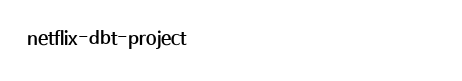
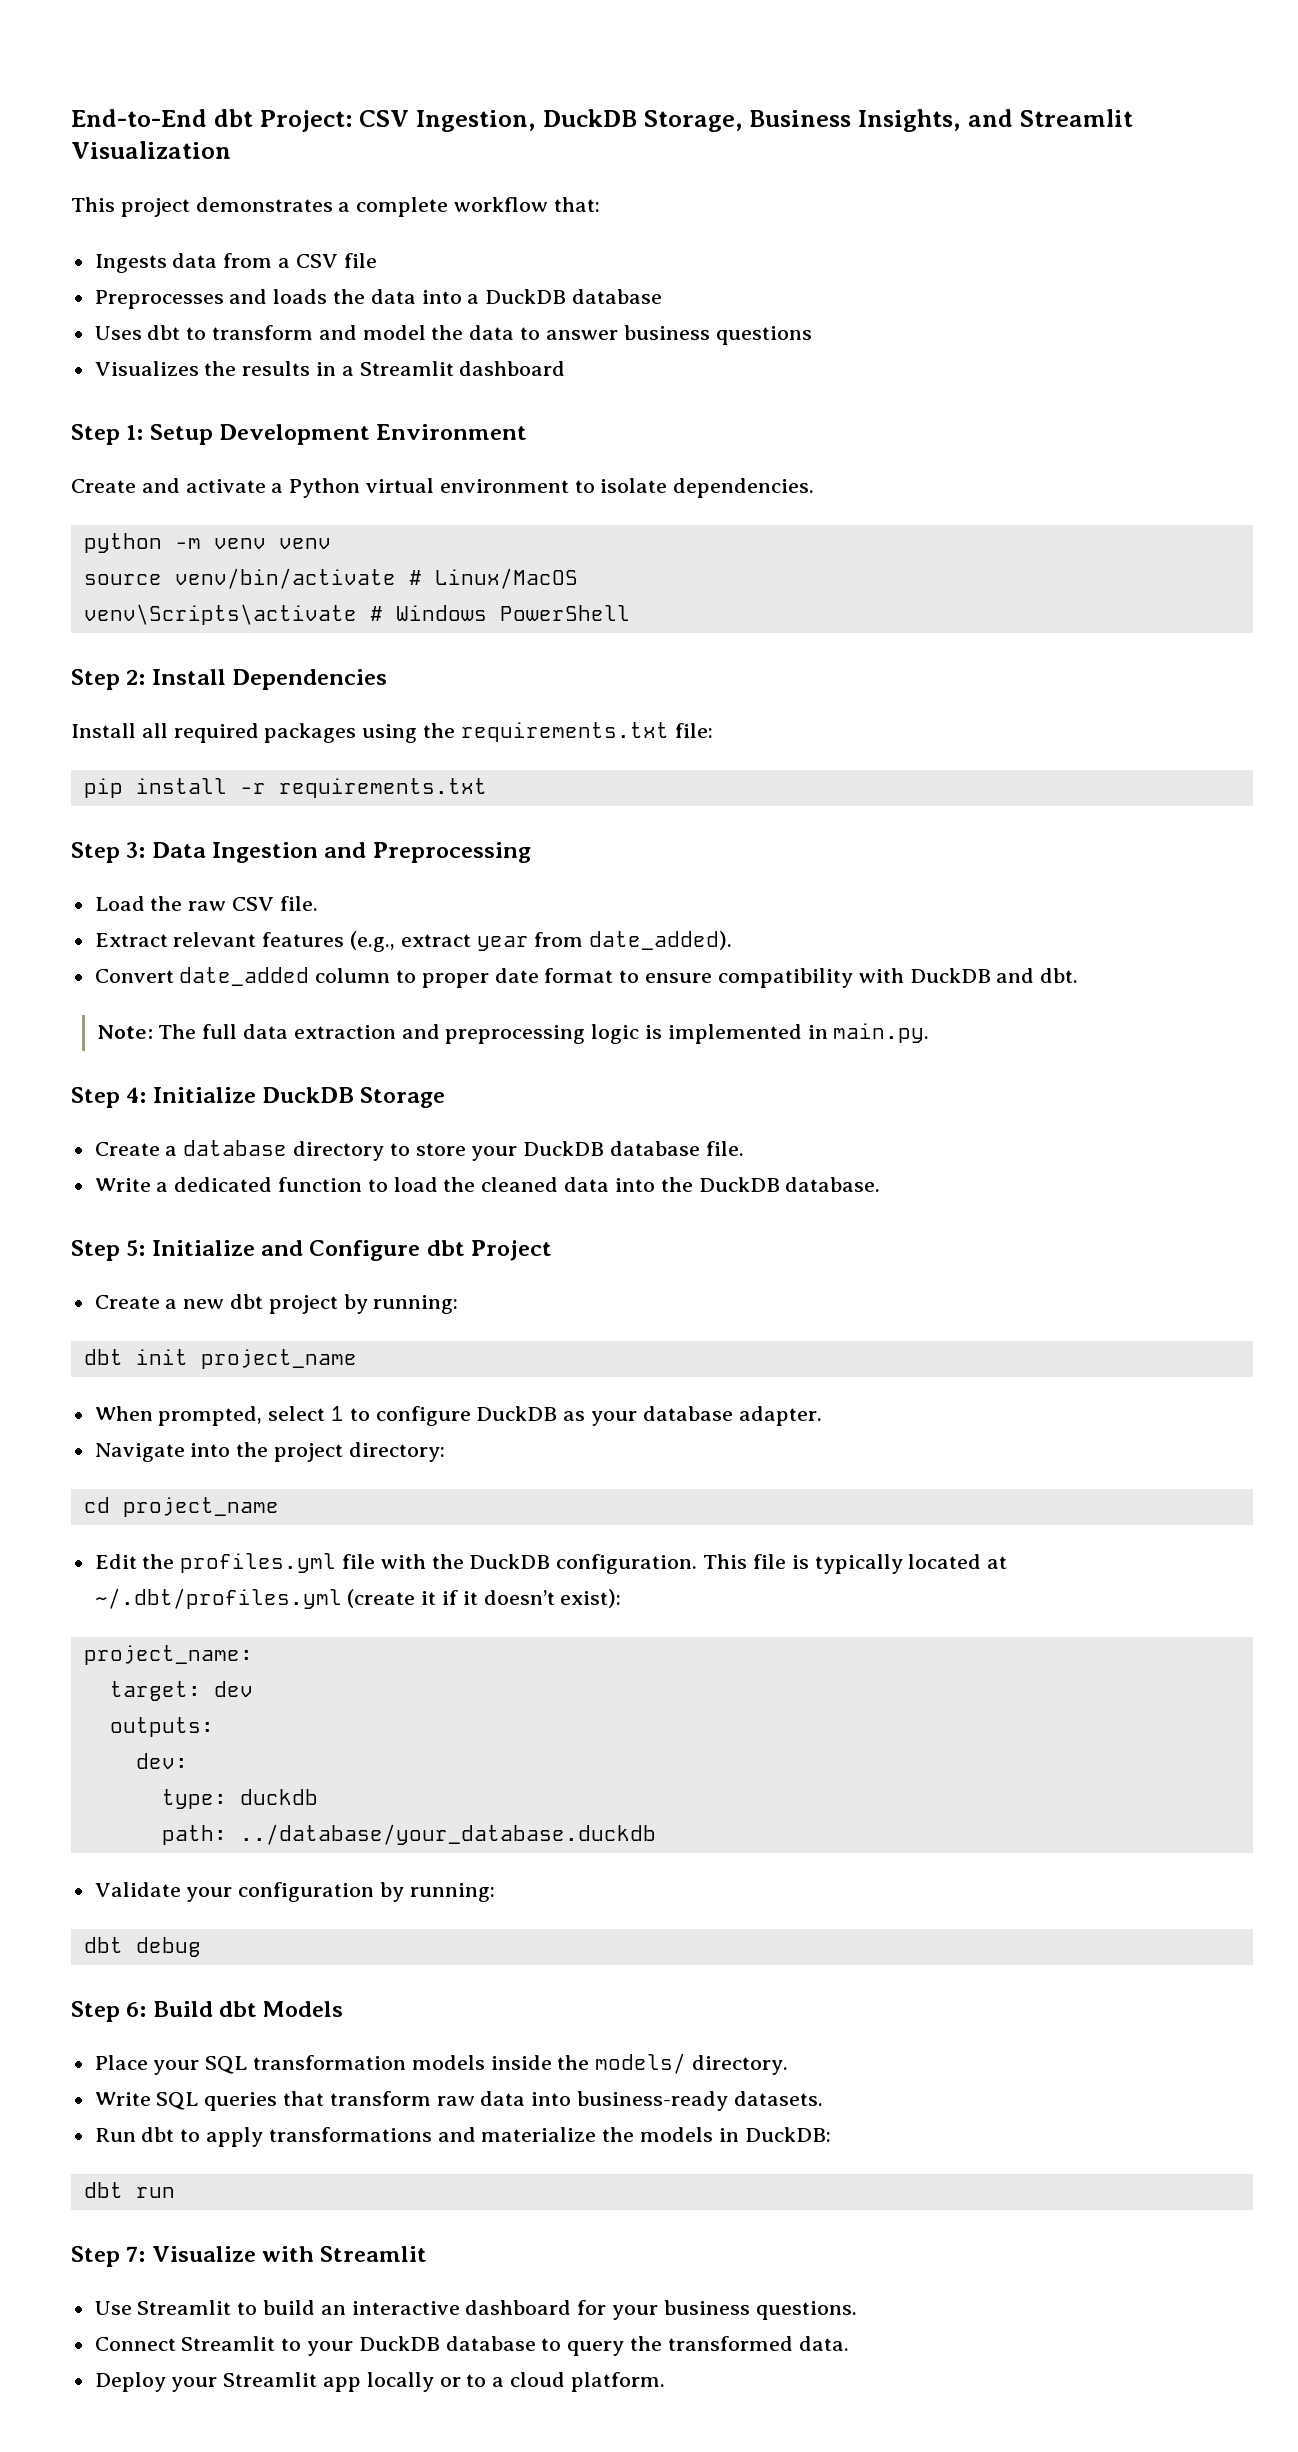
- netflix-dbt-project
+ End-to-End dbt Project: CSV Ingestion, DuckDB Storage, Business Insights, and Streamlit Visualization
+ This project demonstrates a complete workflow that:
+ Ingests data from a CSV file
+ Preprocesses and loads the data into a DuckDB database
+ Uses dbt to transform and model the data to answer business questions
+ Visualizes the results in a Streamlit dashboard
+ Step 1: Setup Development Environment
+ Create and activate a Python virtual environment to isolate dependencies.
+ python -m venv venv
+ source venv/bin/activate # Linux/MacOS
+ venv\Scripts\activate # Windows PowerShell
+ Step 2: Install Dependencies
+ Install all required packages using the requirements.txt file:
+ pip install -r requirements.txt
+ Step 3: Data Ingestion and Preprocessing
+ Load the raw CSV file.
+ Extract relevant features (e.g., extract year from date_added).
+ Convert date_added column to proper date format to ensure compatibility with DuckDB and dbt.
+ Note: The full data extraction and preprocessing logic is implemented in main.py.
+ Step 4: Initialize DuckDB Storage
+ Create a database directory to store your DuckDB database file.
+ Write a dedicated function to load the cleaned data into the DuckDB database.
+ Step 5: Initialize and Configure dbt Project
+ Create a new dbt project by running:
+ dbt init project_name
+ When prompted, select 1 to configure DuckDB as your database adapter.
+ Navigate into the project directory:
+ cd project_name
+ Edit the profiles.yml file with the DuckDB configuration. This file is typically located at ~/.dbt/profiles.yml (create it if it doesn’t exist):
+ project_name:
+ target: dev
+ outputs:
+ dev:
+ type: duckdb
+ path: ../database/your_database.duckdb
+ Validate your configuration by running:
+ dbt debug
+ Step 6: Build dbt Models
+ Place your SQL transformation models inside the models/ directory.
+ Write SQL queries that transform raw data into business-ready datasets.
+ Run dbt to apply transformations and materialize the models in DuckDB:
+ dbt run
+ Step 7: Visualize with Streamlit
+ Use Streamlit to build an interactive dashboard for your business questions.
+ Connect Streamlit to your DuckDB database to query the transformed data.
+ Deploy your Streamlit app locally or to a cloud platform.

